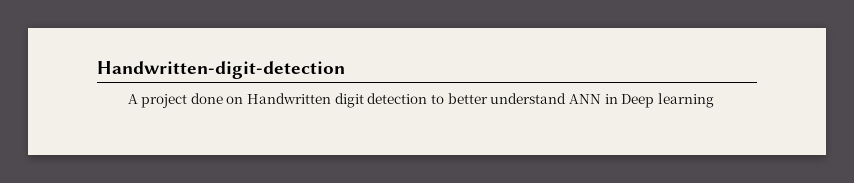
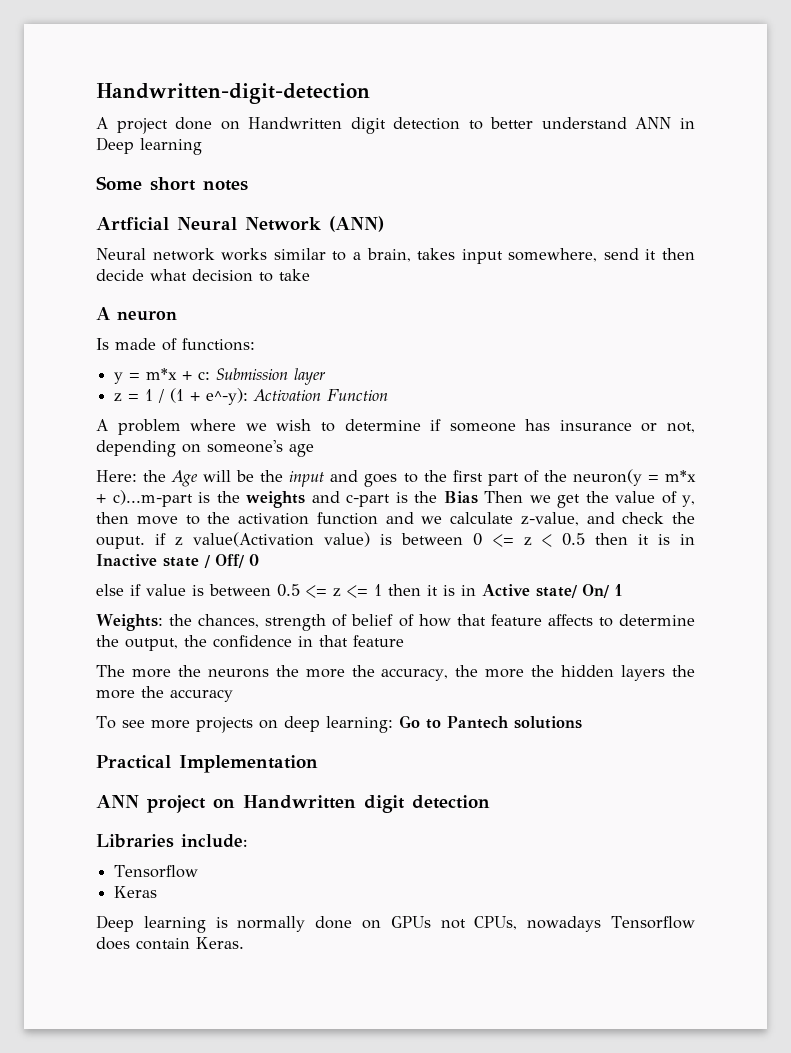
+ Some short notes
+ Artficial Neural Network (ANN)
+ Neural network works similar to a brain, takes input somewhere, send it then decide what decision to take
+ A neuron
+ Is made of functions:
+ y = m*x + c: Submission layer
+ z = 1 / (1 + e^-y): Activation Function
+ A problem where we wish to determine if someone has insurance or not, depending on someone's age
+ Here: the Age will be the input and goes to the first part of the neuron(y = m*x + c)...m-part is the weights and c-part is the Bias Then we get the value of y, then move to the activation function and we calculate z-value, and check the ouput. if z value(Activation value) is between 0 <= z < 0.5 then it is in Inactive state / Off/ 0
+ else if value is between 0.5 <= z <= 1 then it is in Active state/ On/ 1
+ Weights: the chances, strength of belief of how that feature affects to determine the output, the confidence in that feature
+ The more the neurons the more the accuracy, the more the hidden layers the more the accuracy
+ To see more projects on deep learning: Go to Pantech solutions
+ Practical Implementation
+ ANN project on Handwritten digit detection
+ Libraries include:
+ Tensorflow
+ Keras
+ Deep learning is normally done on GPUs not CPUs, nowadays Tensorflow does contain Keras.

